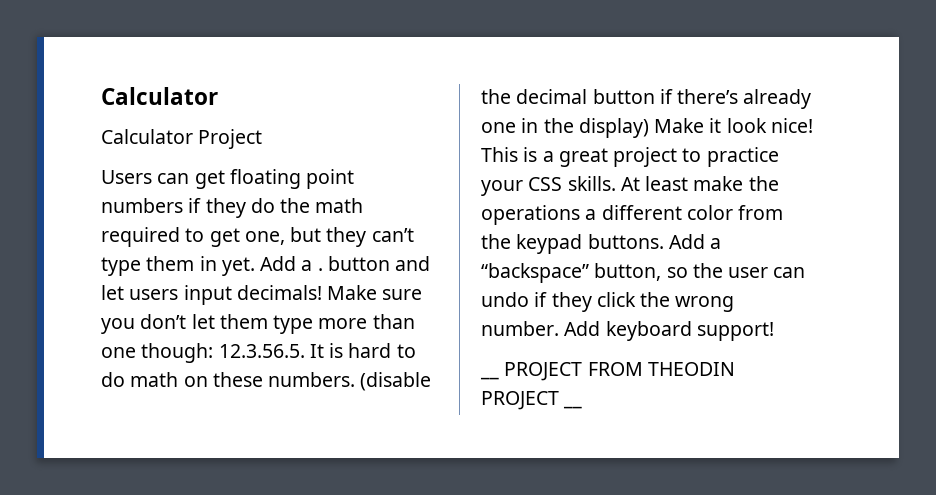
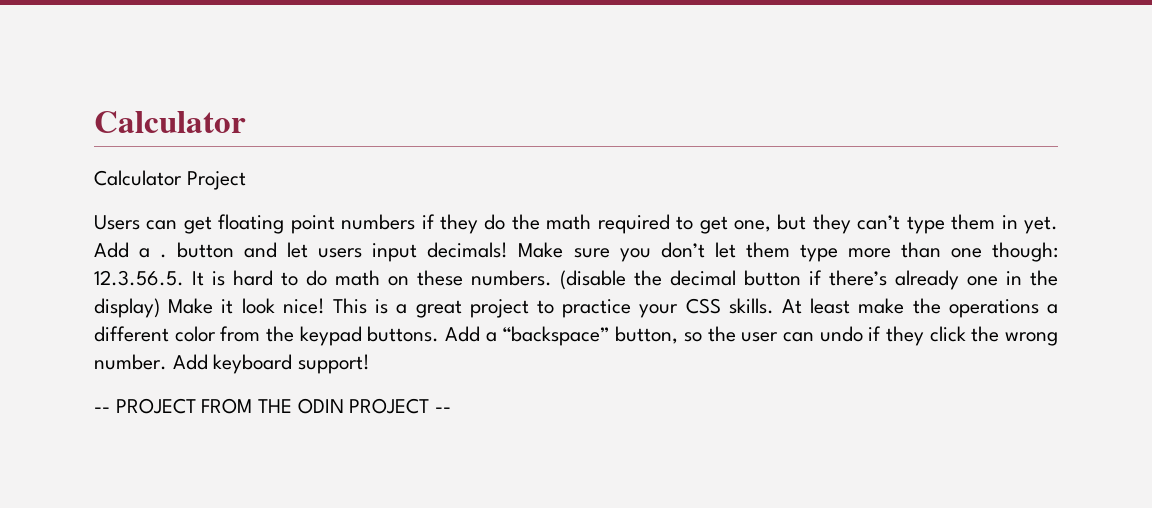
- __ PROJECT FROM THEODIN PROJECT __
+ -- PROJECT FROM THE ODIN PROJECT --

